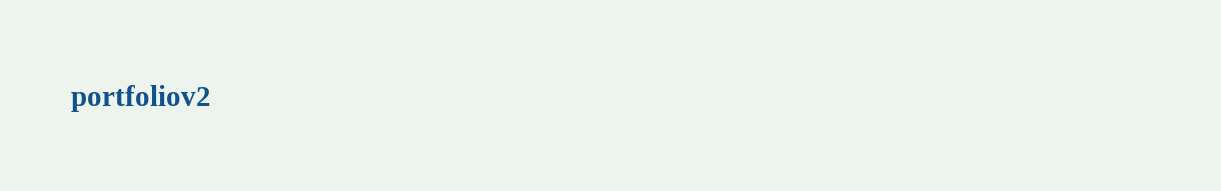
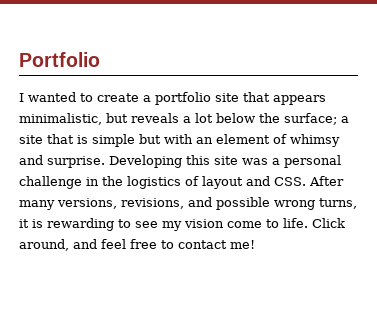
- portfoliov2
+ Portfolio
+ I wanted to create a portfolio site that appears minimalistic, but reveals a lot below the surface; a site that is simple but with an element of whimsy and surprise. Developing this site was a personal challenge in the logistics of layout and CSS. After many versions, revisions, and possible wrong turns, it is rewarding to see my vision come to life. Click around, and feel free to contact me!

